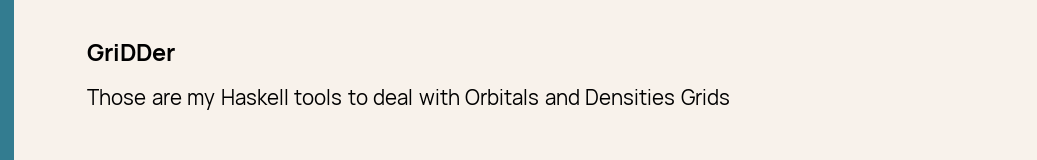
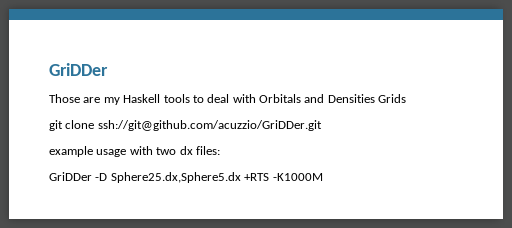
+ git clone ssh://git@github.com/acuzzio/GriDDer.git
+ example usage with two dx files:
+ GriDDer -D Sphere25.dx,Sphere5.dx +RTS -K1000M

